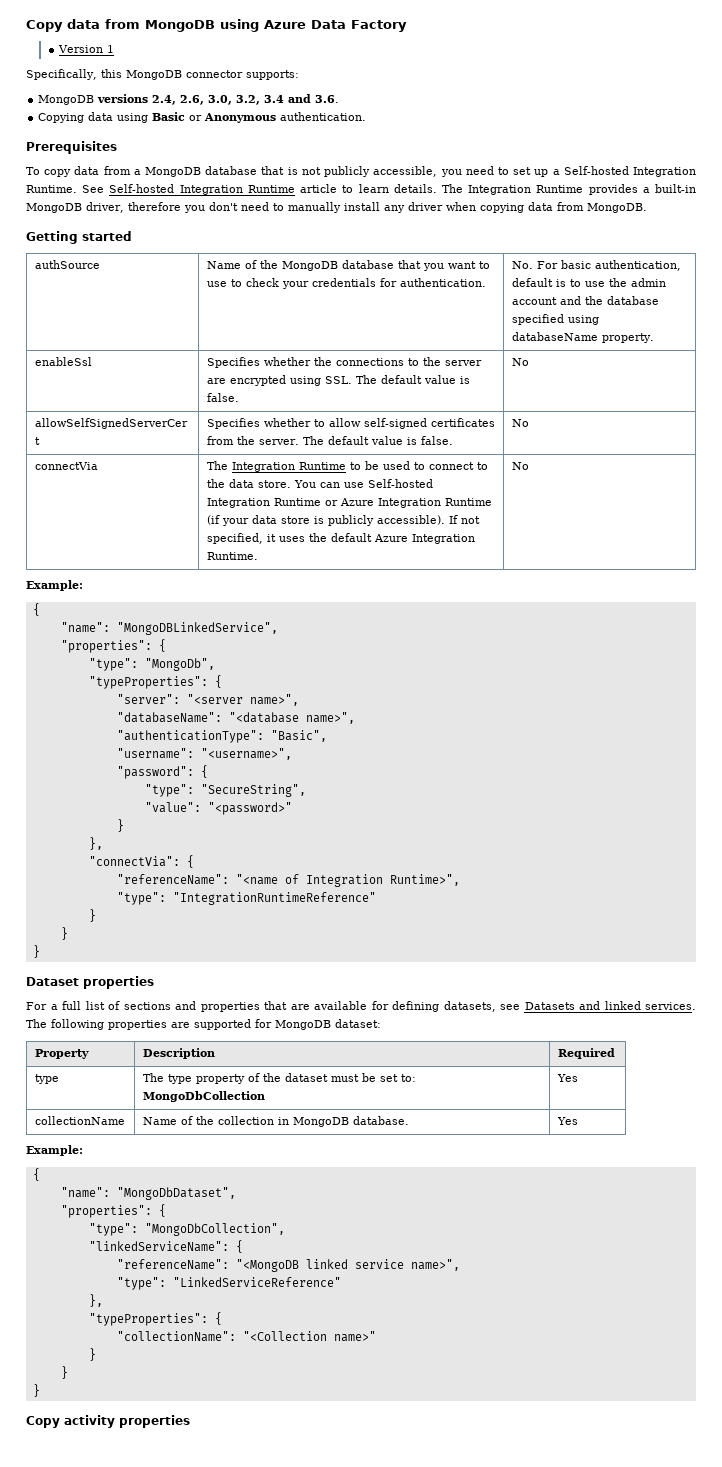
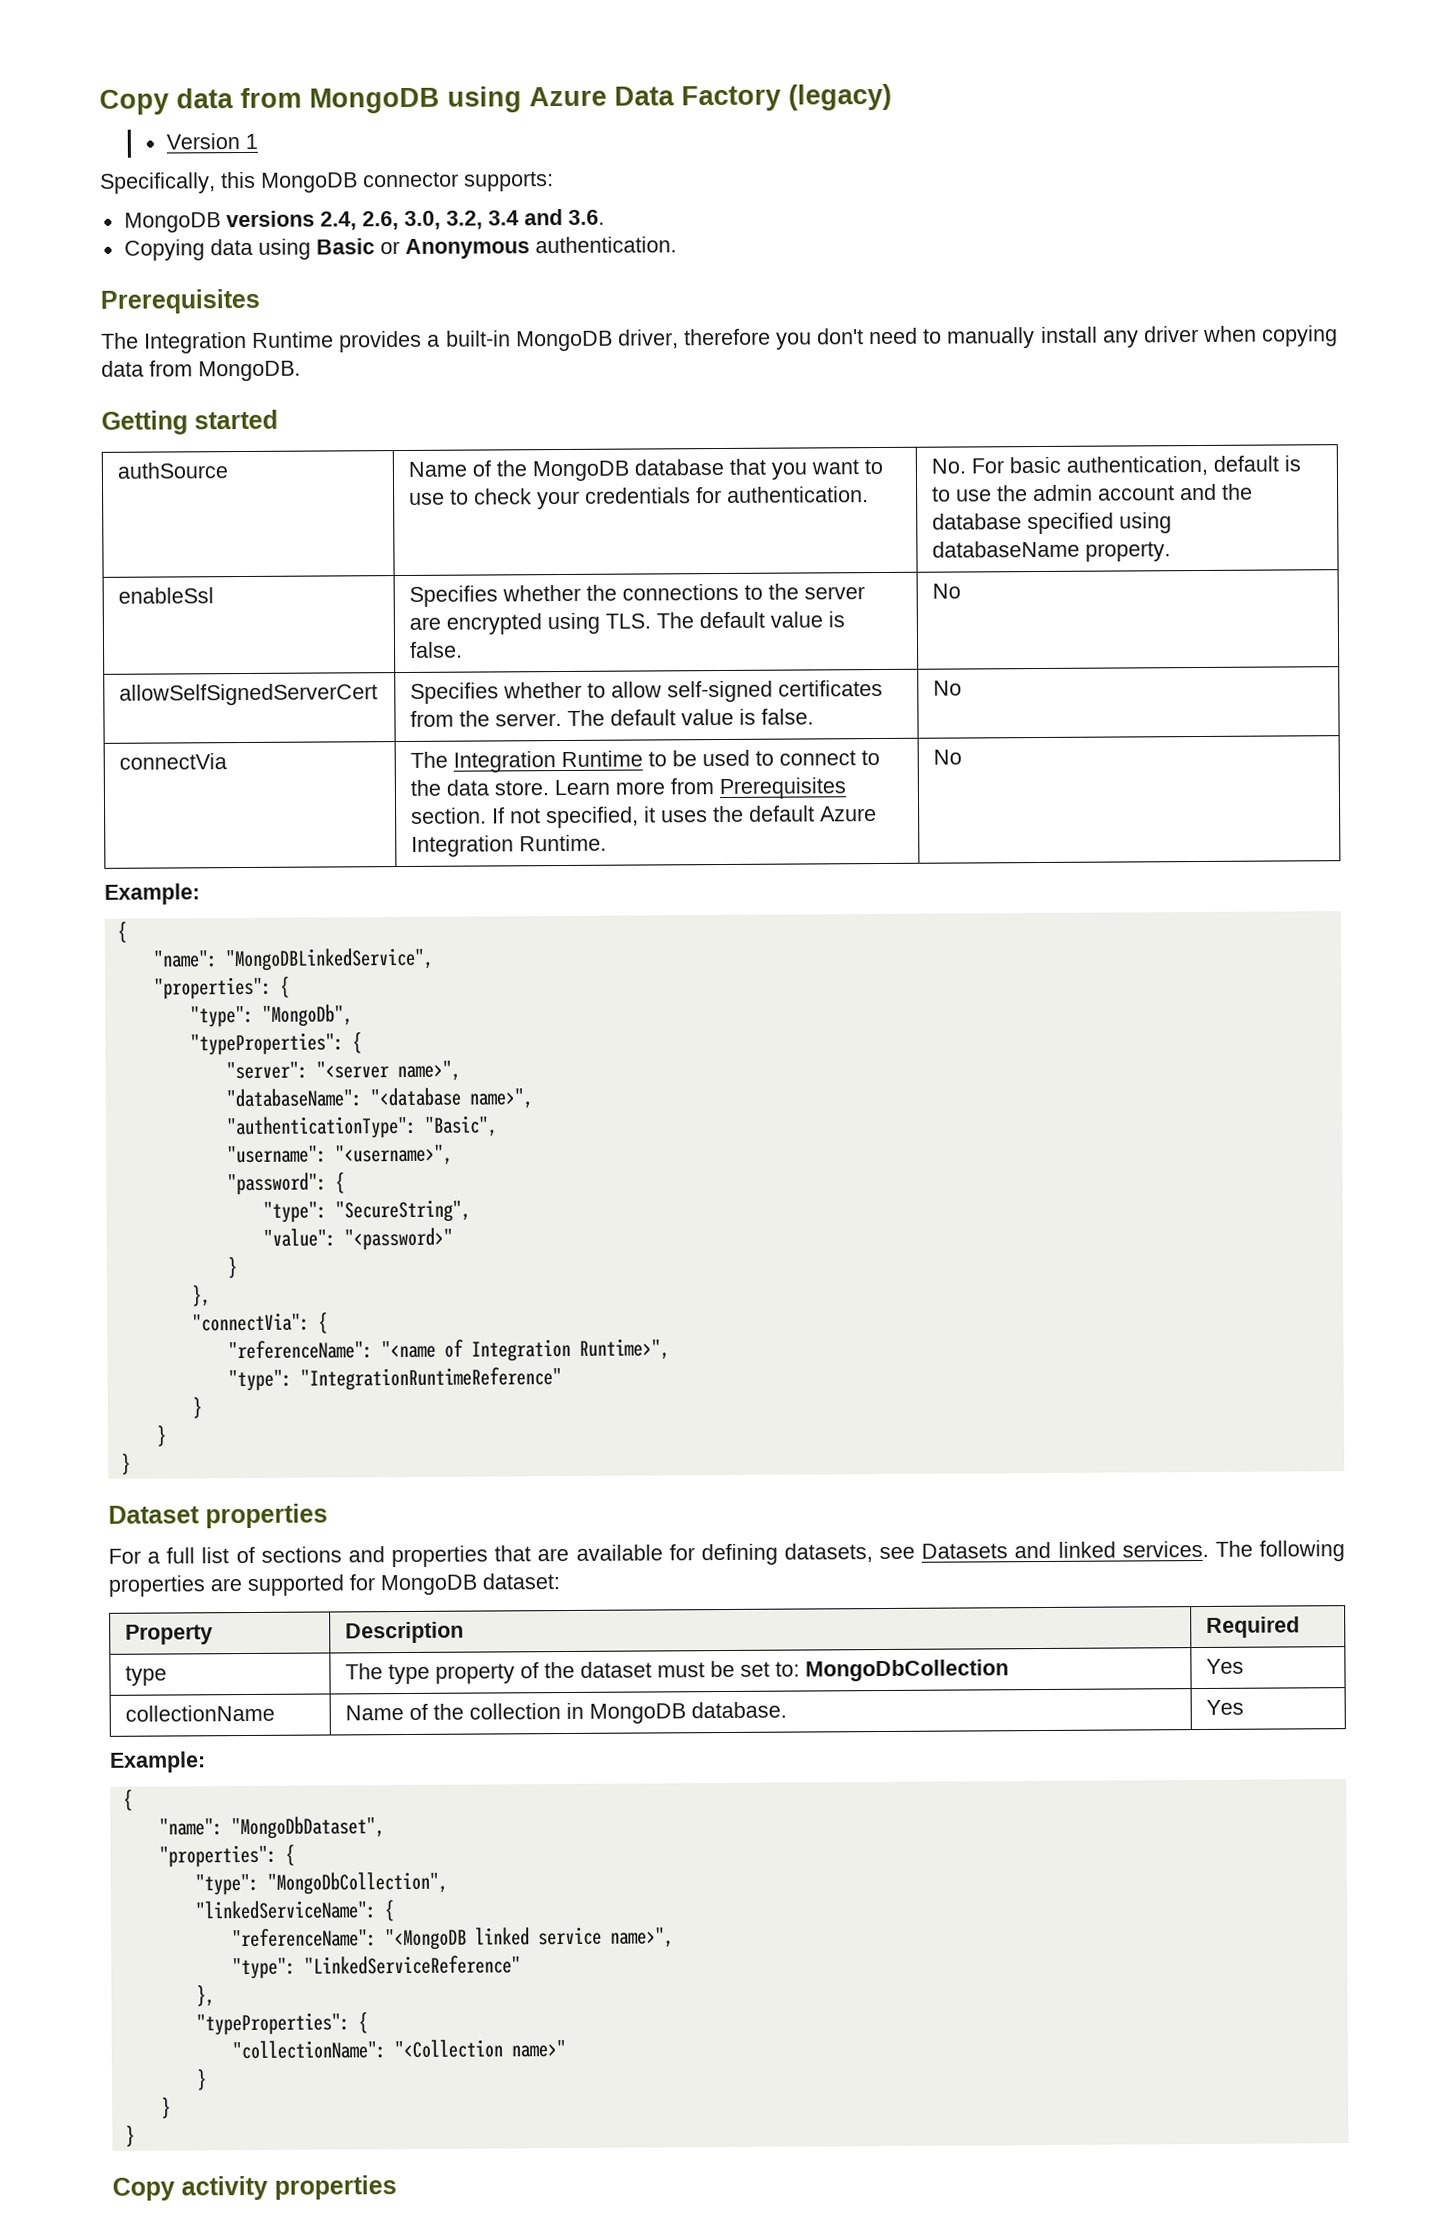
- Copy data from MongoDB using Azure Data Factory
+ Copy data from MongoDB using Azure Data Factory (legacy)
- To copy data from a MongoDB database that is not publicly accessible, you need to set up a Self-hosted Integration Runtime. See Self-hosted Integration Runtime article to learn details.
- enableSsl | Specifies whether the connections to the server are encrypted using SSL. The default value is false. | No
+ enableSsl | Specifies whether the connections to the server are encrypted using TLS. The default value is false. | No
- You can use Self-hosted Integration Runtime or Azure Integration Runtime (if your data store is publicly accessible).
+ Learn more from Prerequisites section.

